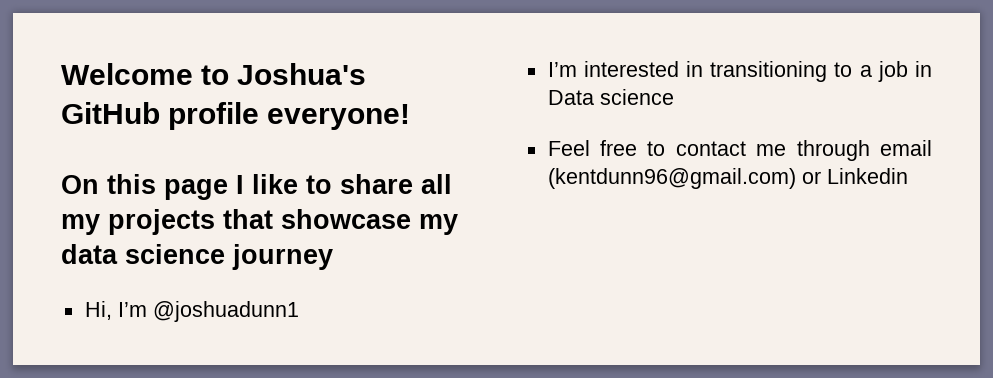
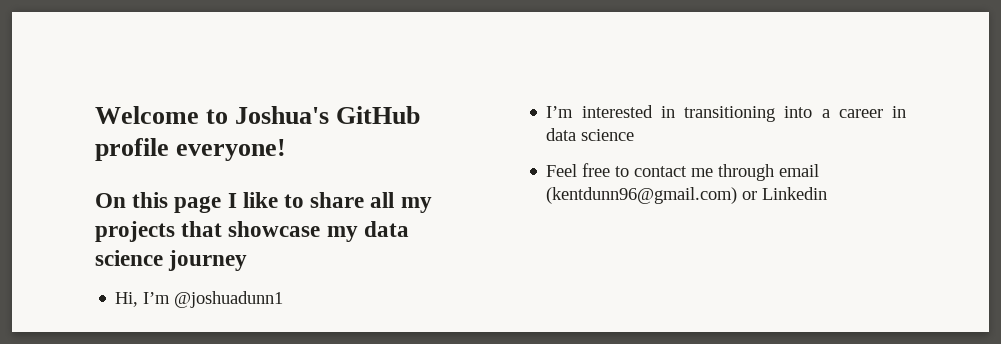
- I’m interested in transitioning to a job in Data science
+ I’m interested in transitioning into a career in data science

